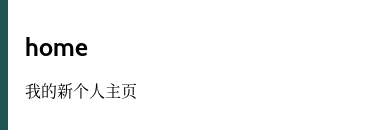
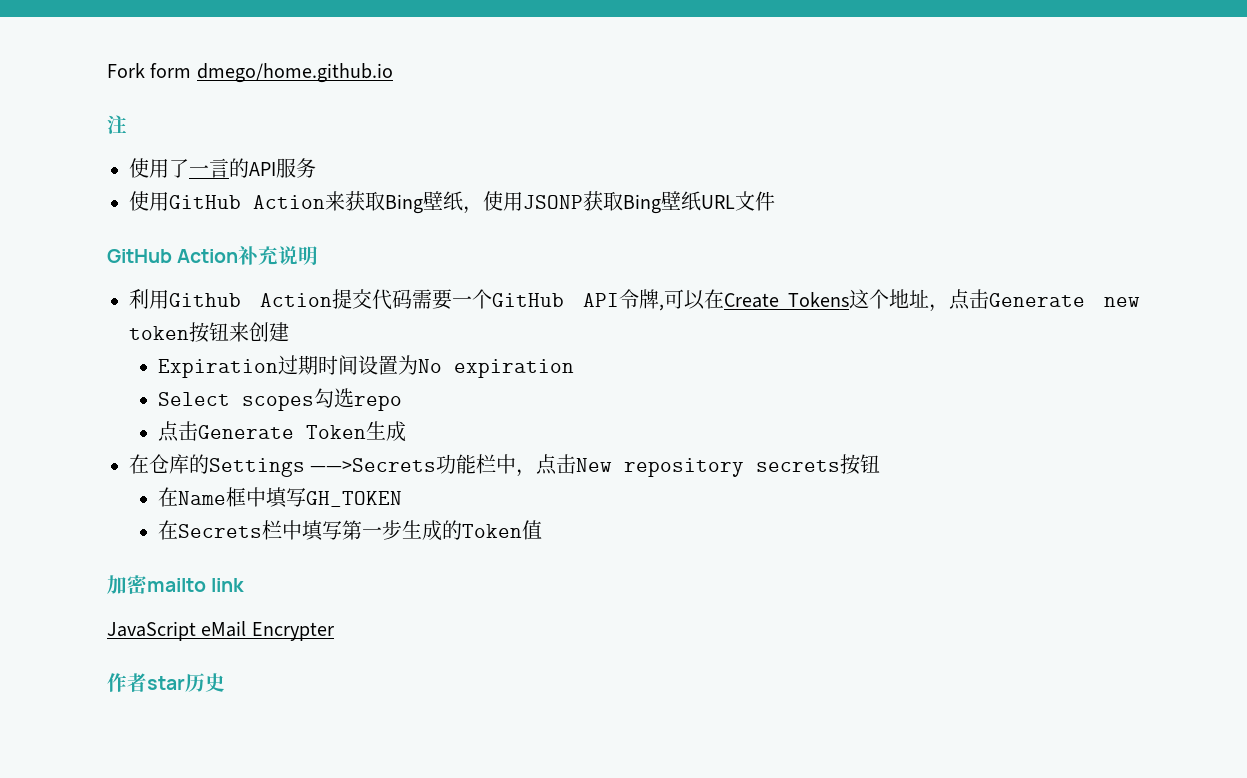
- home
- 我的新个人主页
+ Fork form dmego/home.github.io
+ 注
+ 使用了一言的API服务
+ 使用GitHub Action来获取Bing壁纸，使用JSONP获取Bing壁纸URL文件
+ GitHub Action补充说明
+ 利用Github Action提交代码需要一个GitHub API令牌,可以在Create Tokens这个地址，点击Generate new token按钮来创建
+ Expiration过期时间设置为No expiration
+ Select scopes勾选repo
+ 点击Generate Token生成
+ 在仓库的Settings ——>Secrets功能栏中，点击New repository secrets按钮
+ 在Name框中填写GH_TOKEN
+ 在Secrets栏中填写第一步生成的Token值
+ 加密mailto link
+ JavaScript eMail Encrypter
+ 作者star历史

